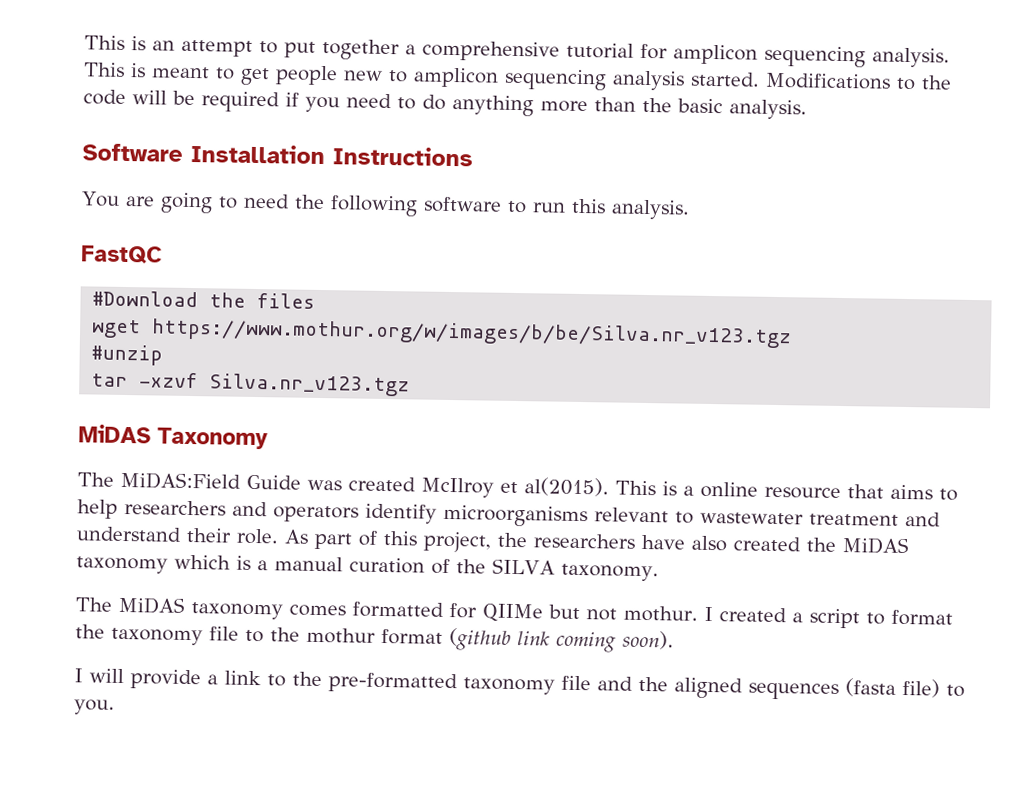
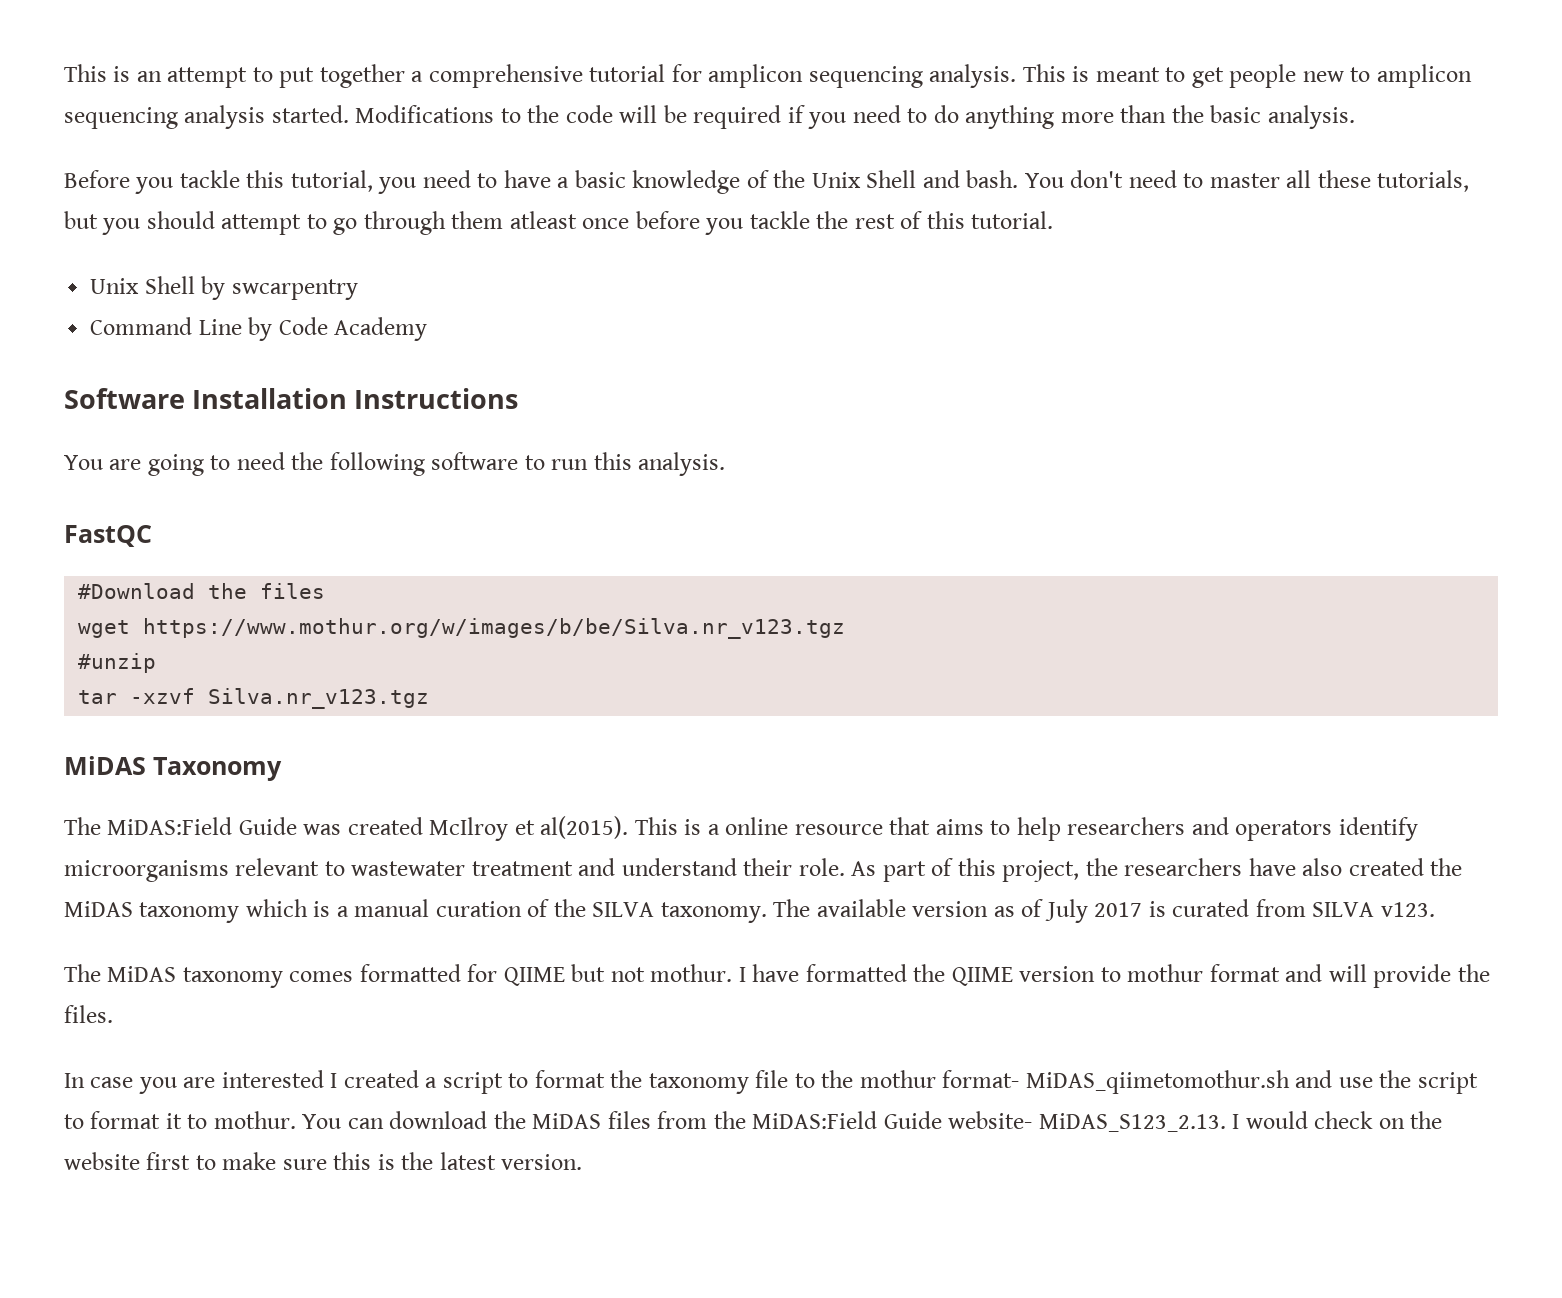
+ Before you tackle this tutorial, you need to have a basic knowledge of the Unix Shell and bash. You don't need to master all these tutorials, but you should attempt to go through them atleast once before you tackle the rest of this tutorial.
+ Unix Shell by swcarpentry
+ Command Line by Code Academy
+ The available version as of July 2017 is curated from SILVA v123.
- The MiDAS taxonomy comes formatted for QIIMe but not mothur.
+ The MiDAS taxonomy comes formatted for QIIME but not mothur.
- I created a script to format the taxonomy file to the mothur format (github link coming soon).
- I will provide a link to the pre-formatted taxonomy file and the aligned sequences (fasta file) to you.
+ I have formatted the QIIME version to mothur format and will provide the files.
+ In case you are interested I created a script to format the taxonomy file to the mothur format- MiDAS_qiimetomothur.sh and use the script to format it to mothur. You can download the MiDAS files from the MiDAS:Field Guide website- MiDAS_S123_2.13. I would check on the website first to make sure this is the latest version.

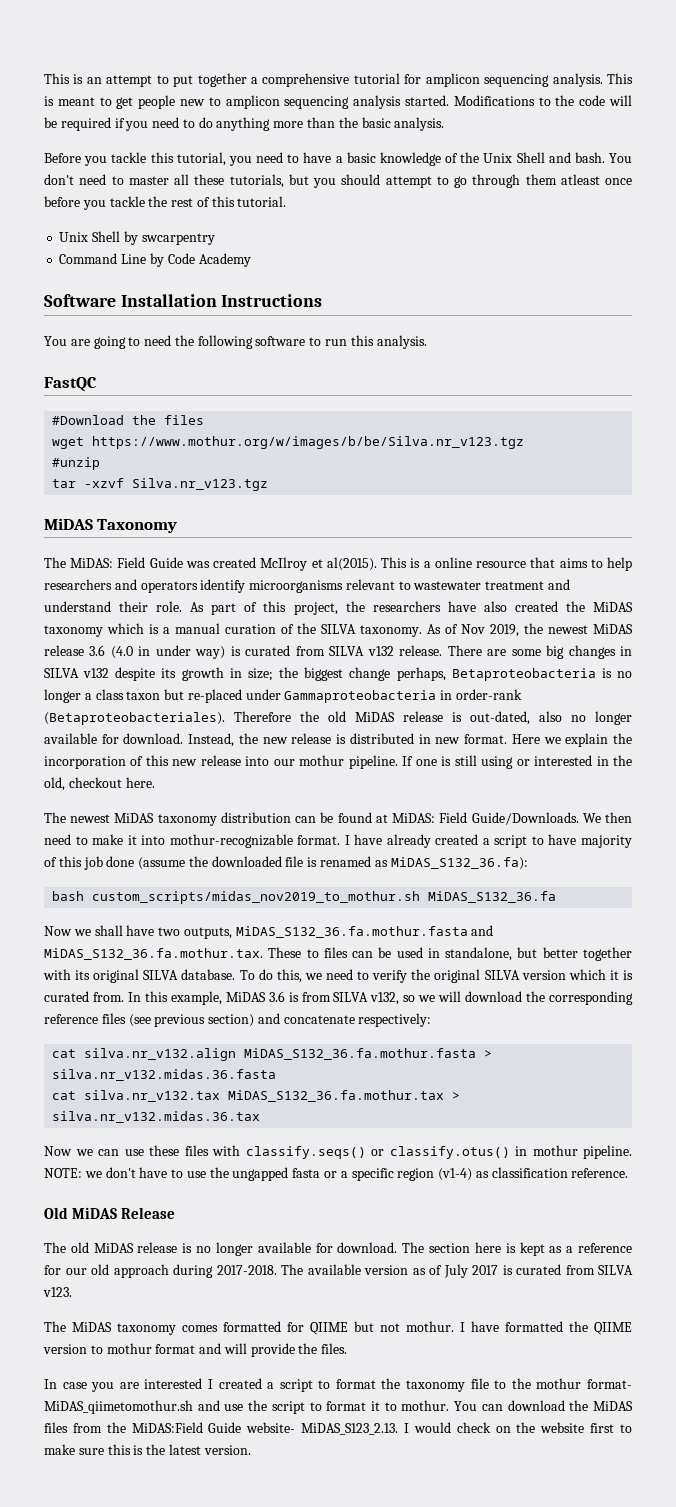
- The MiDAS:Field Guide was created McIlroy et al(2015).
+ The MiDAS: Field Guide was created McIlroy et al(2015).
+ As of Nov 2019, the newest MiDAS release 3.6 (4.0 in under way) is curated from SILVA v132 release. There are some big changes in SILVA v132 despite its growth in size; the biggest change perhaps, Betaproteobacteria is no longer a class taxon but re-placed under Gammaproteobacteria in order-rank (Betaproteobacteriales). Therefore the old MiDAS release is out-dated, also no longer available for download. Instead, the new release is distributed in new format. Here we explain the incorporation of this new release into our mothur pipeline. If one is still using or interested in the old, checkout here.
+ The newest MiDAS taxonomy distribution can be found at MiDAS: Field Guide/Downloads. We then need to make it into mothur-recognizable format. I have already created a script to have majority of this job done (assume the downloaded file is renamed as MiDAS_S132_36.fa):
+ bash custom_scripts/midas_nov2019_to_mothur.sh MiDAS_S132_36.fa
+ Now we shall have two outputs, MiDAS_S132_36.fa.mothur.fasta and MiDAS_S132_36.fa.mothur.tax. These to files can be used in standalone, but better together with its original SILVA database. To do this, we need to verify the original SILVA version which it is curated from. In this example, MiDAS 3.6 is from SILVA v132, so we will download the corresponding reference files (see previous section) and concatenate respectively:
+ cat silva.nr_v132.align MiDAS_S132_36.fa.mothur.fasta > silva.nr_v132.midas.36.fasta
+ cat silva.nr_v132.tax MiDAS_S132_36.fa.mothur.tax > silva.nr_v132.midas.36.tax
+ Now we can use these files with classify.seqs() or classify.otus() in mothur pipeline. NOTE: we don't have to use the ungapped fasta or a specific region (v1-4) as classification reference.
+ Old MiDAS Release
+ The old MiDAS release is no longer available for download. The section here is kept as a reference for our old approach during 2017-2018.

